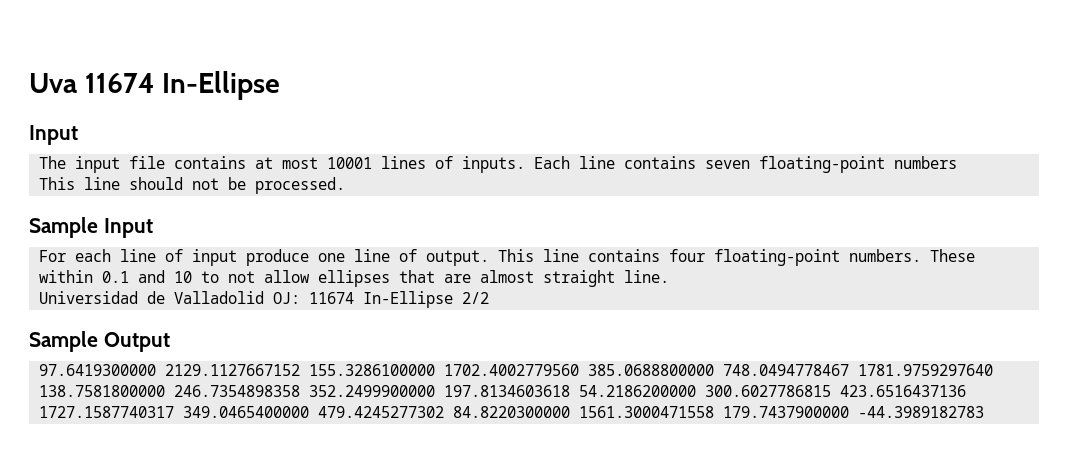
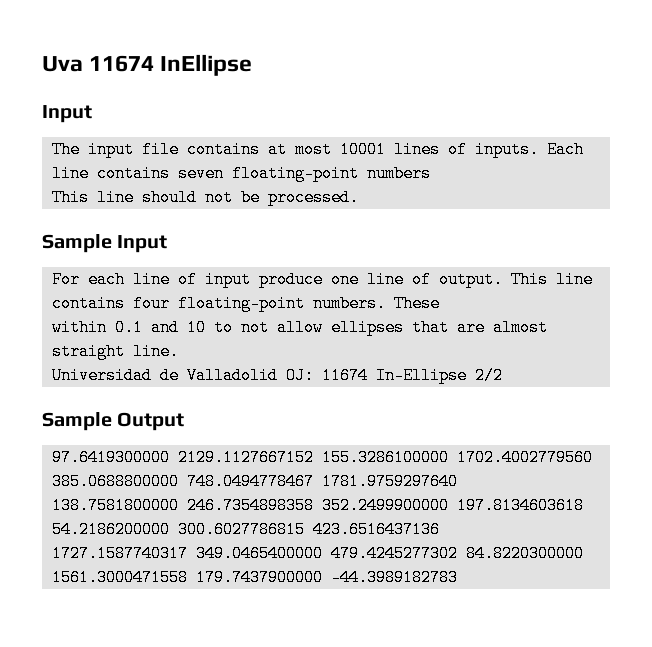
- Uva 11674 In-Ellipse
+ Uva 11674 InEllipse

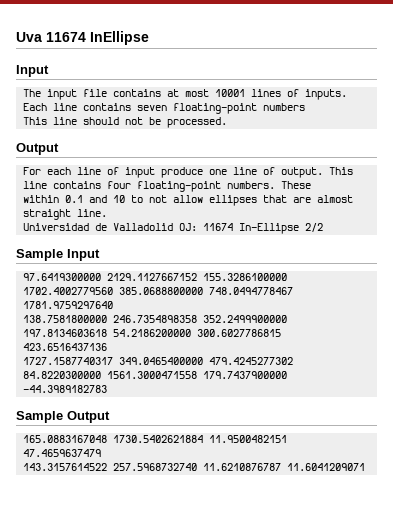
  This line should not be processed.
- Sample Input
+ Output
- Sample Output
+ Sample Input
+ Sample Output
+ 165.0883167048 1730.5402621884 11.9500482151 47.4659637479
+ 143.3157614522 257.5968732740 11.6210876787 11.6041209071

